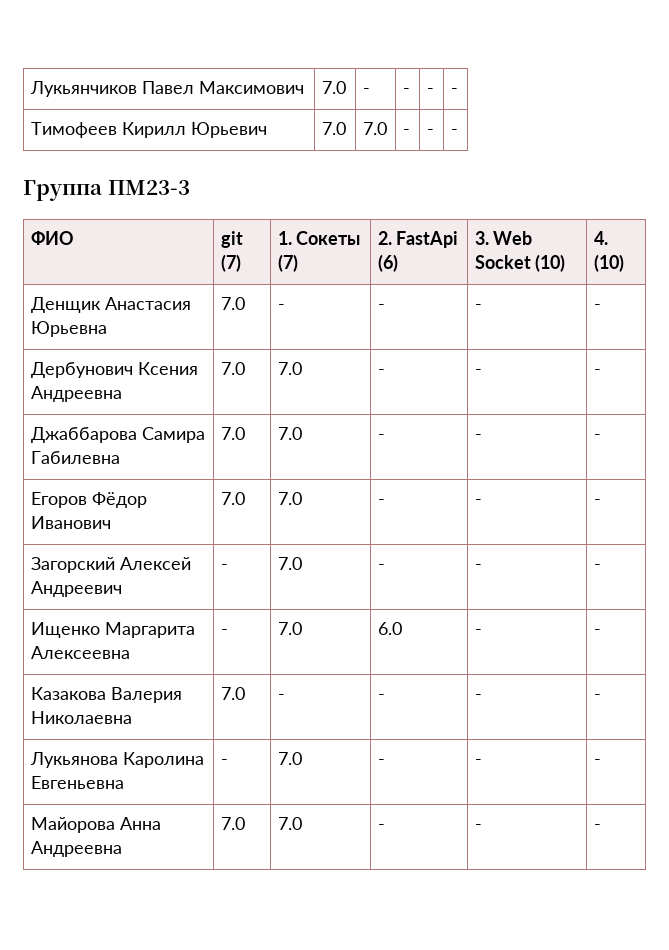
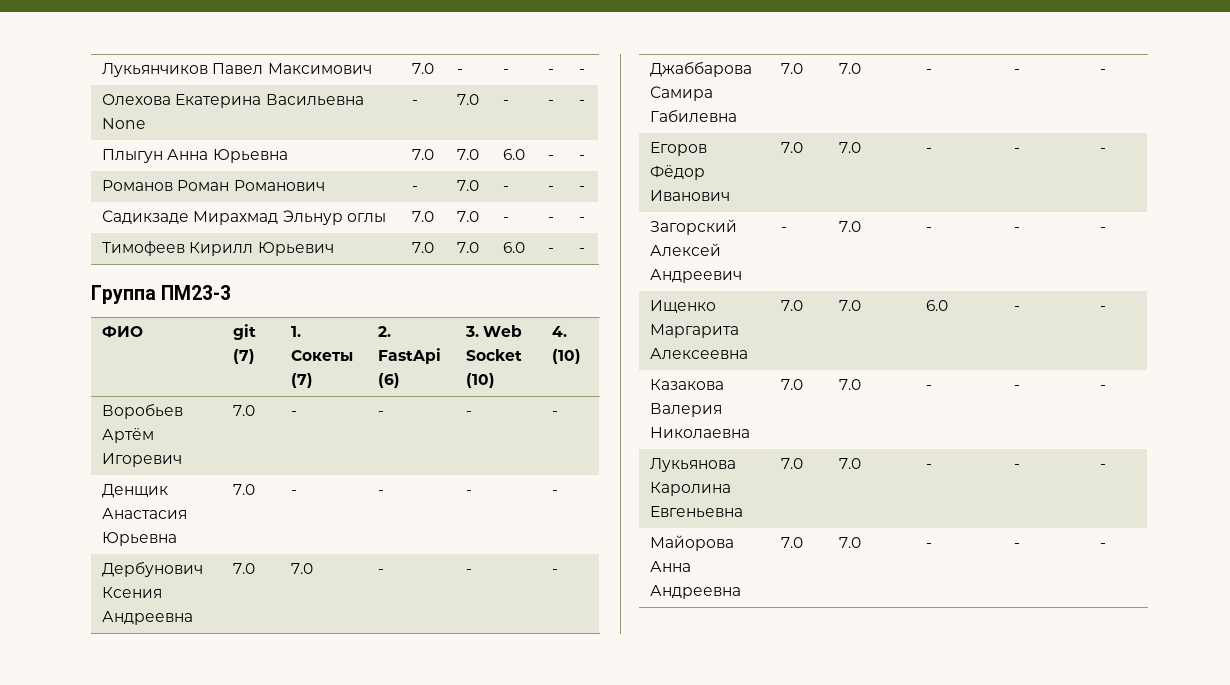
+ Олехова Екатерина Васильевна None | - | 7.0 | - | - | -
+ Плыгун Анна Юрьевна | 7.0 | 7.0 | 6.0 | - | -
+ Романов Роман Романович | - | 7.0 | - | - | -
+ Садикзаде Мирахмад Эльнур оглы | 7.0 | 7.0 | - | - | -
- Тимофеев Кирилл Юрьевич | 7.0 | 7.0 | - | - | -
+ Тимофеев Кирилл Юрьевич | 7.0 | 7.0 | 6.0 | - | -
+ Воробьев Артём Игоревич | 7.0 | - | - | - | -
- Ищенко Маргарита Алексеевна | - | 7.0 | 6.0 | - | -
+ Ищенко Маргарита Алексеевна | 7.0 | 7.0 | 6.0 | - | -
- Казакова Валерия Николаевна | 7.0 | - | - | - | -
+ Казакова Валерия Николаевна | 7.0 | 7.0 | - | - | -
- Лукьянова Каролина Евгеньевна | - | 7.0 | - | - | -
+ Лукьянова Каролина Евгеньевна | 7.0 | 7.0 | - | - | -

